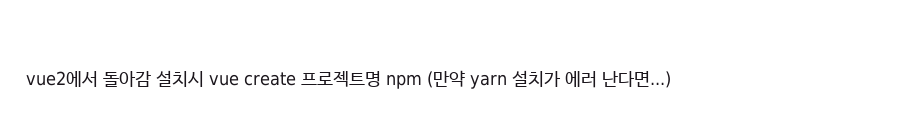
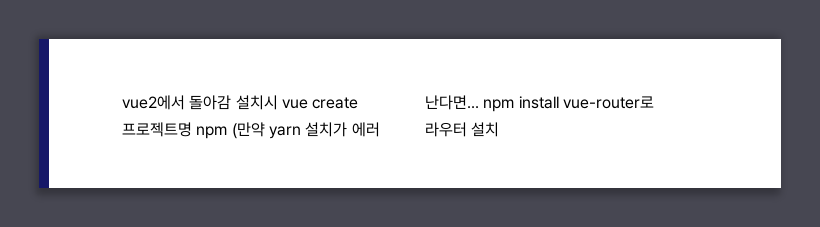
- vue2에서 돌아감 설치시 vue create 프로젝트명 npm (만약 yarn 설치가 에러 난다면...)
+ vue2에서 돌아감 설치시 vue create 프로젝트명 npm (만약 yarn 설치가 에러 난다면... npm install vue-router로 라우터 설치

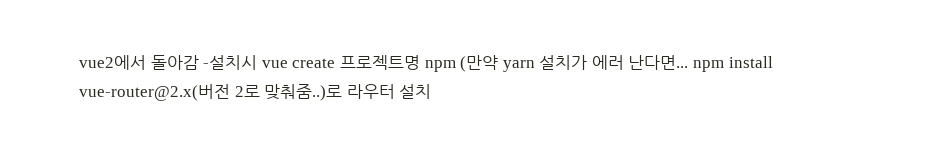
- vue2에서 돌아감 설치시 vue create 프로젝트명 npm (만약 yarn 설치가 에러 난다면... npm install vue-router로 라우터 설치
+ vue2에서 돌아감 -설치시 vue create 프로젝트명 npm (만약 yarn 설치가 에러 난다면... npm install vue-router@2.x(버전 2로 맞춰줌..)로 라우터 설치

